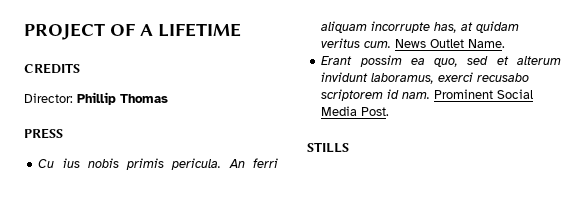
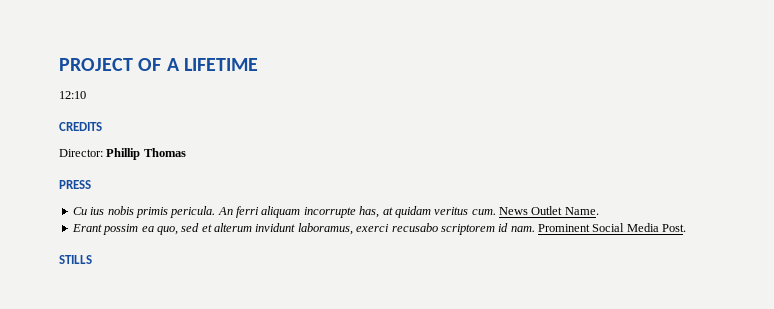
+ 12:10

